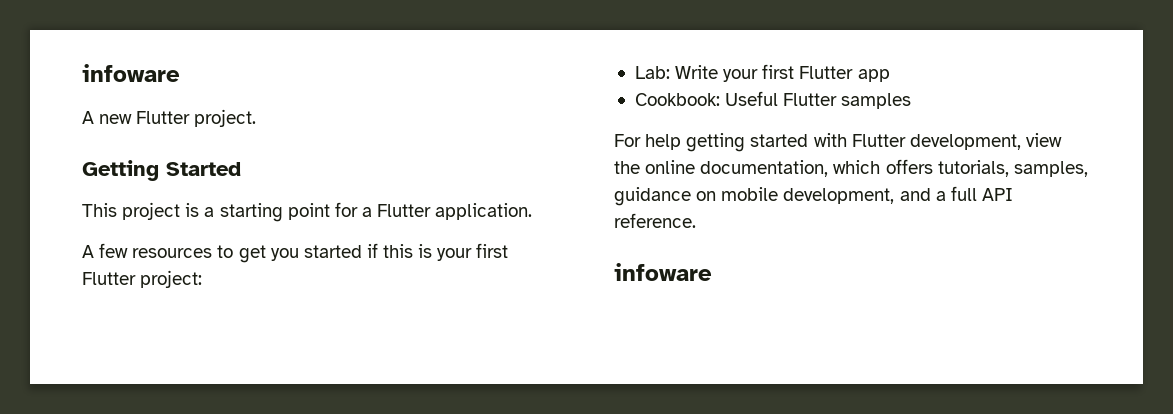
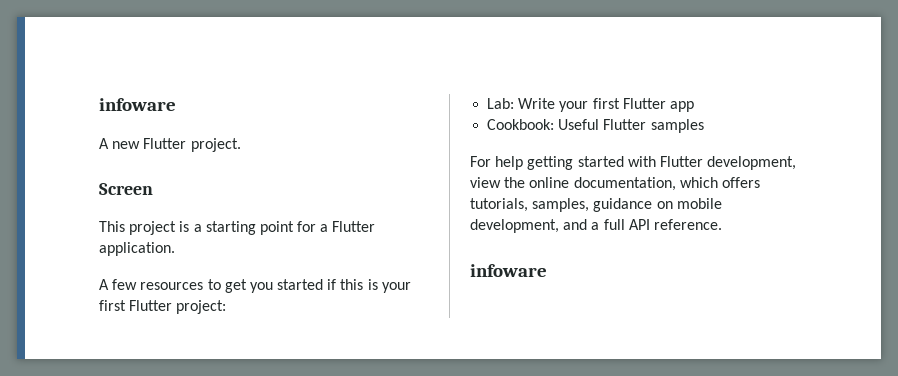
- Getting Started
+ Screen

